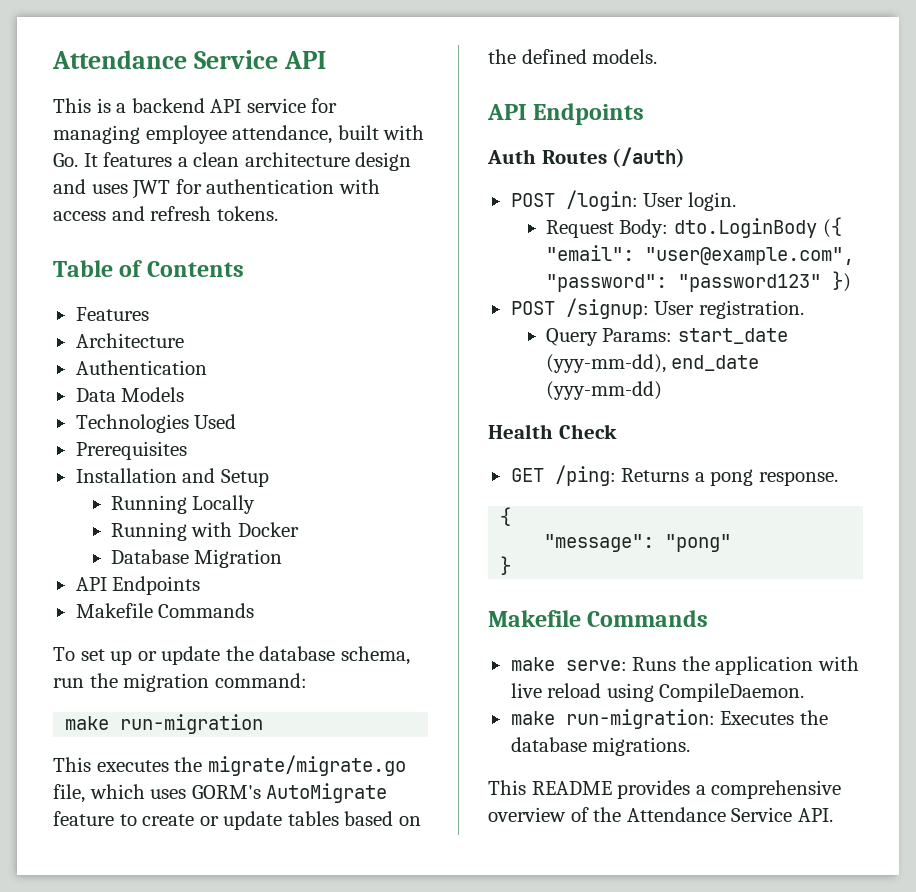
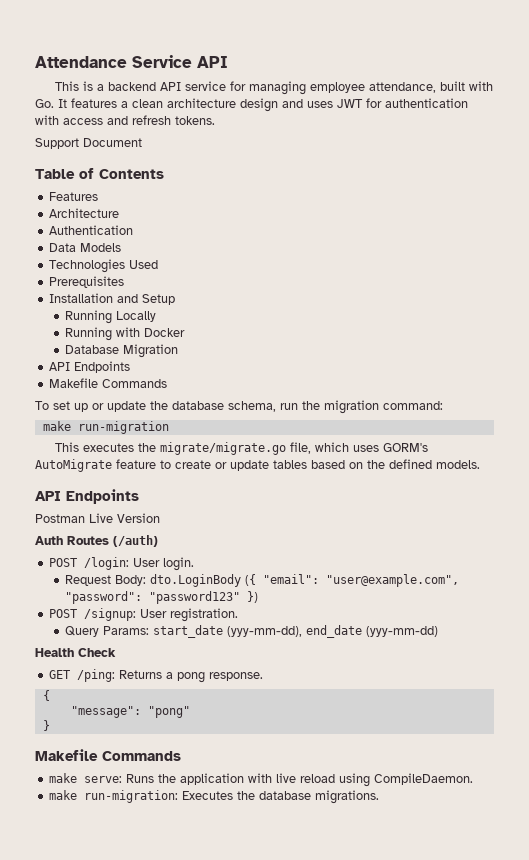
+ Support Document
+ Postman Live Version
- This README provides a comprehensive overview of the Attendance Service API.

